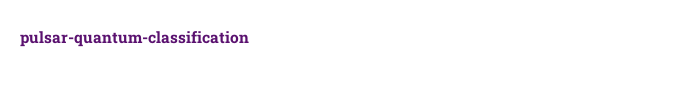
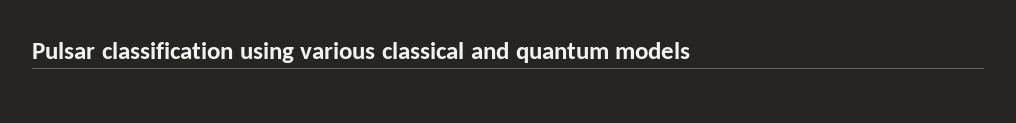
- pulsar-quantum-classification
+ Pulsar classification using various classical and quantum models

